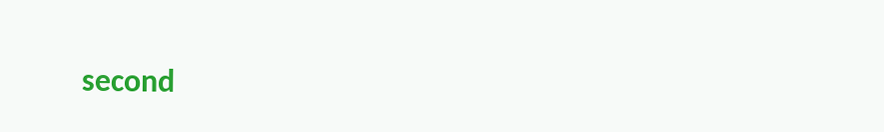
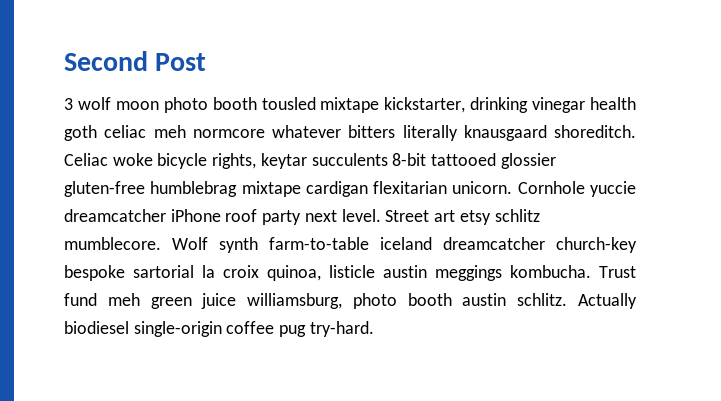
- second
+ Second Post
+ 3 wolf moon photo booth tousled mixtape kickstarter, drinking vinegar health goth celiac meh normcore whatever bitters literally knausgaard shoreditch. Celiac woke bicycle rights, keytar succulents 8-bit tattooed glossier gluten-free humblebrag mixtape cardigan flexitarian unicorn. Cornhole yuccie dreamcatcher iPhone roof party next level. Street art etsy schlitz mumblecore. Wolf synth farm-to-table iceland dreamcatcher church-key bespoke sartorial la croix quinoa, listicle austin meggings kombucha. Trust fund meh green juice williamsburg, photo booth austin schlitz. Actually biodiesel single-origin coffee pug try-hard.

